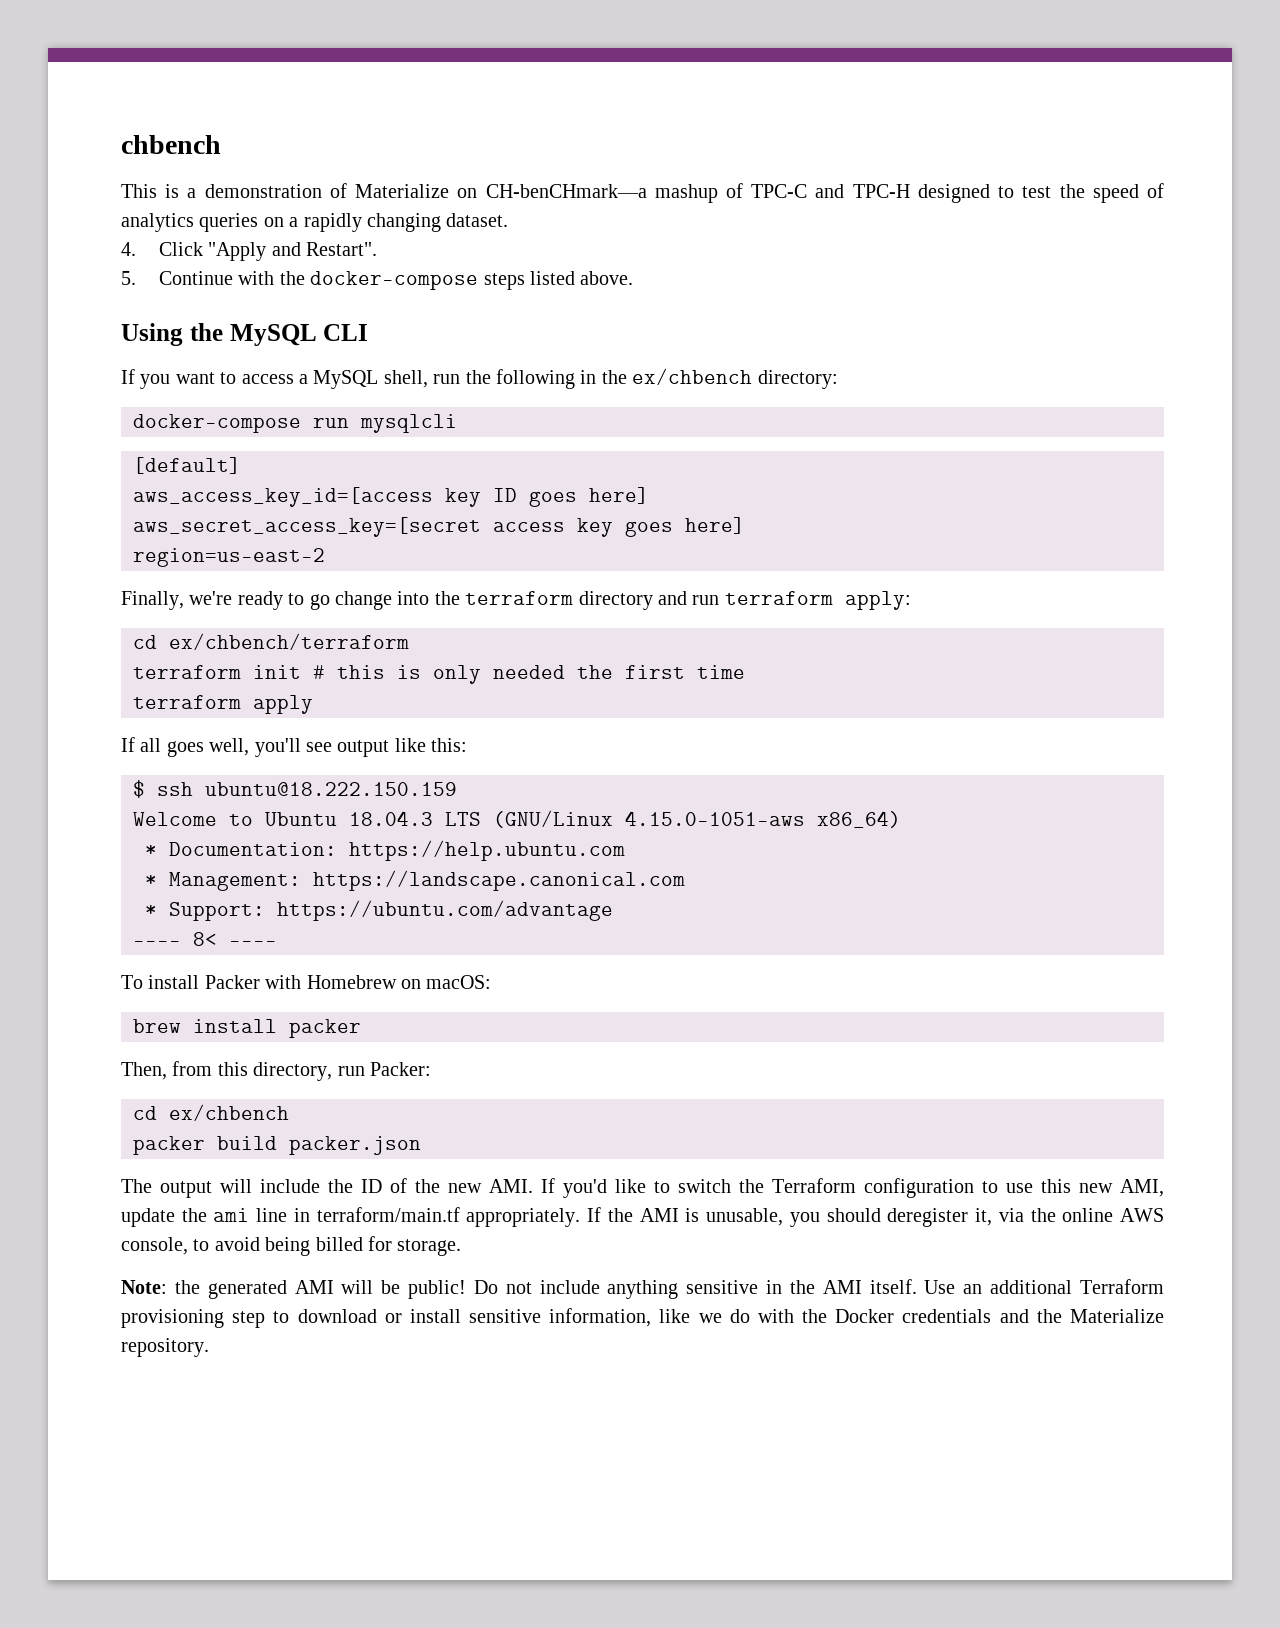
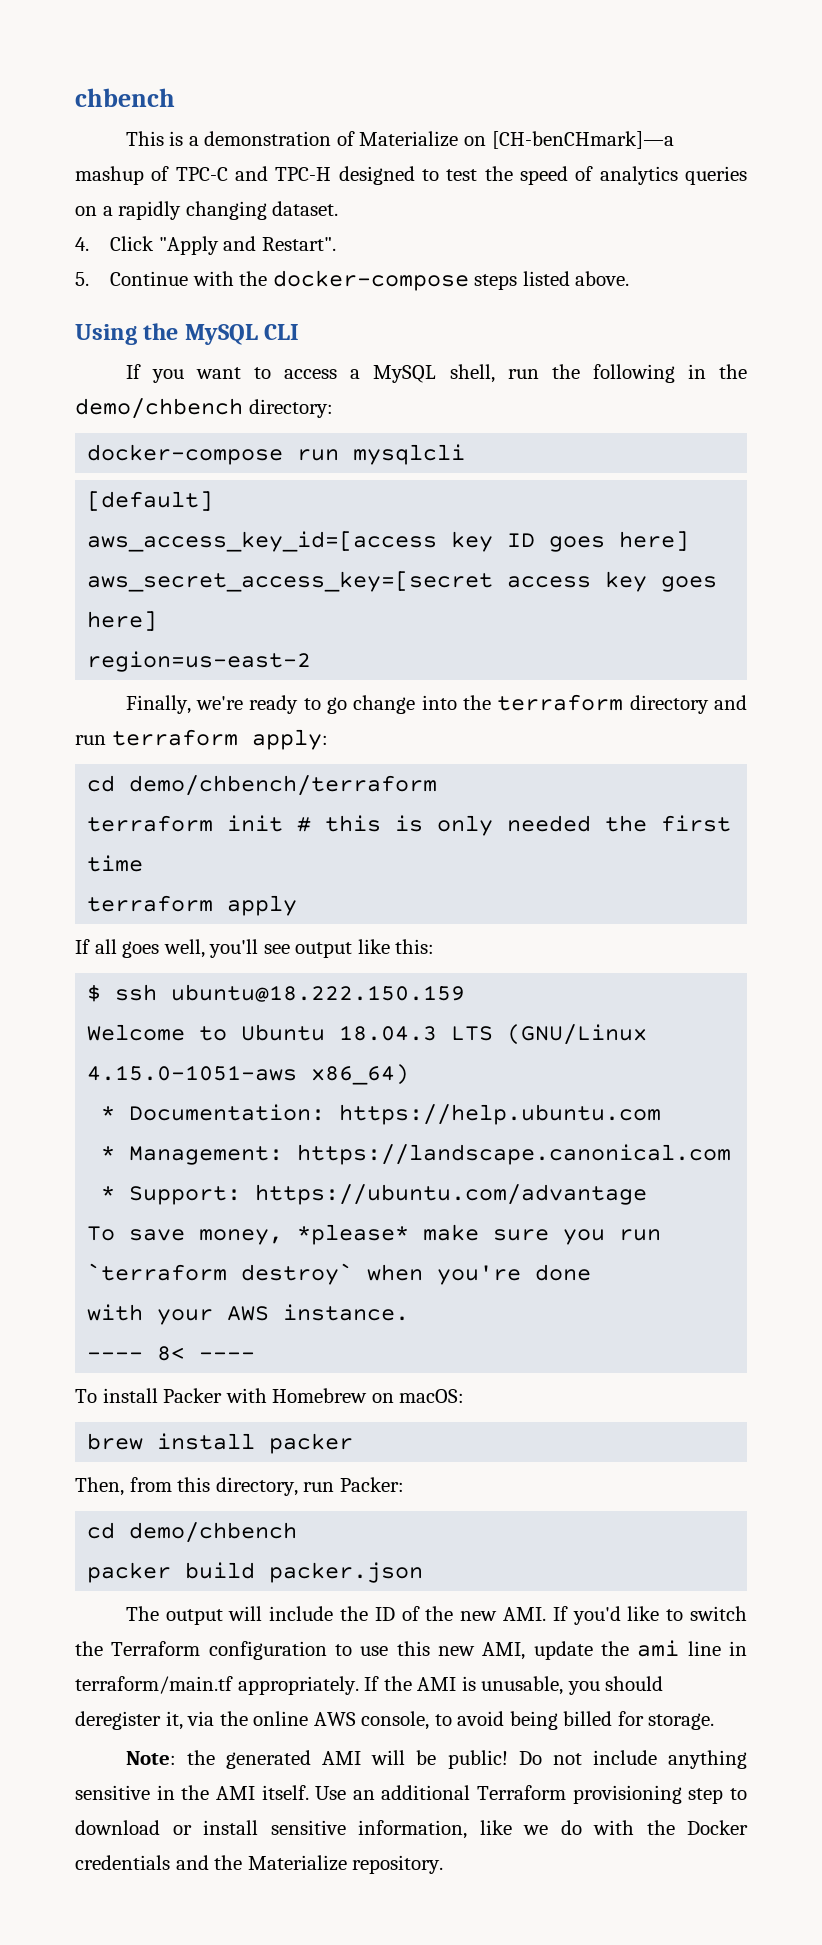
- This is a demonstration of Materialize on CH-benCHmark—a mashup of TPC-C and TPC-H designed to test the speed of analytics queries on a rapidly changing dataset.
+ This is a demonstration of Materialize on [CH-benCHmark]—a mashup of TPC-C and TPC-H designed to test the speed of analytics queries on a rapidly changing dataset.
- If you want to access a MySQL shell, run the following in the ex/chbench directory:
+ If you want to access a MySQL shell, run the following in the demo/chbench directory:
- cd ex/chbench/terraform
+ cd demo/chbench/terraform
+ To save money, *please* make sure you run `terraform destroy` when you're done
+ with your AWS instance.
- cd ex/chbench
+ cd demo/chbench

